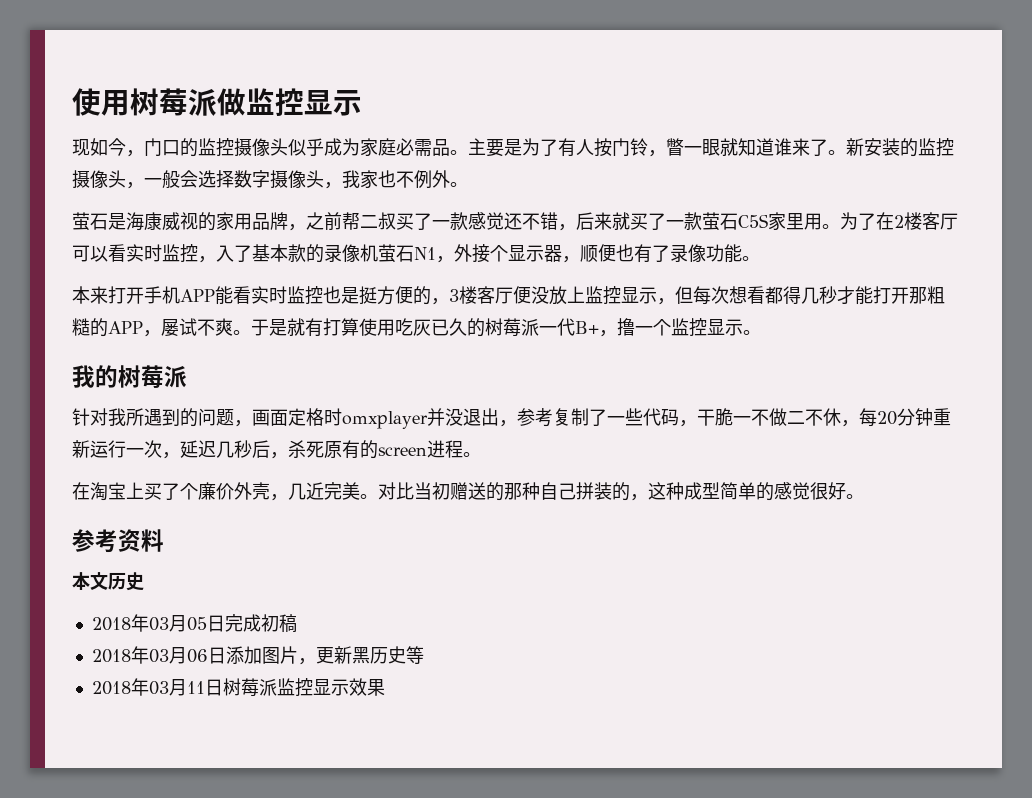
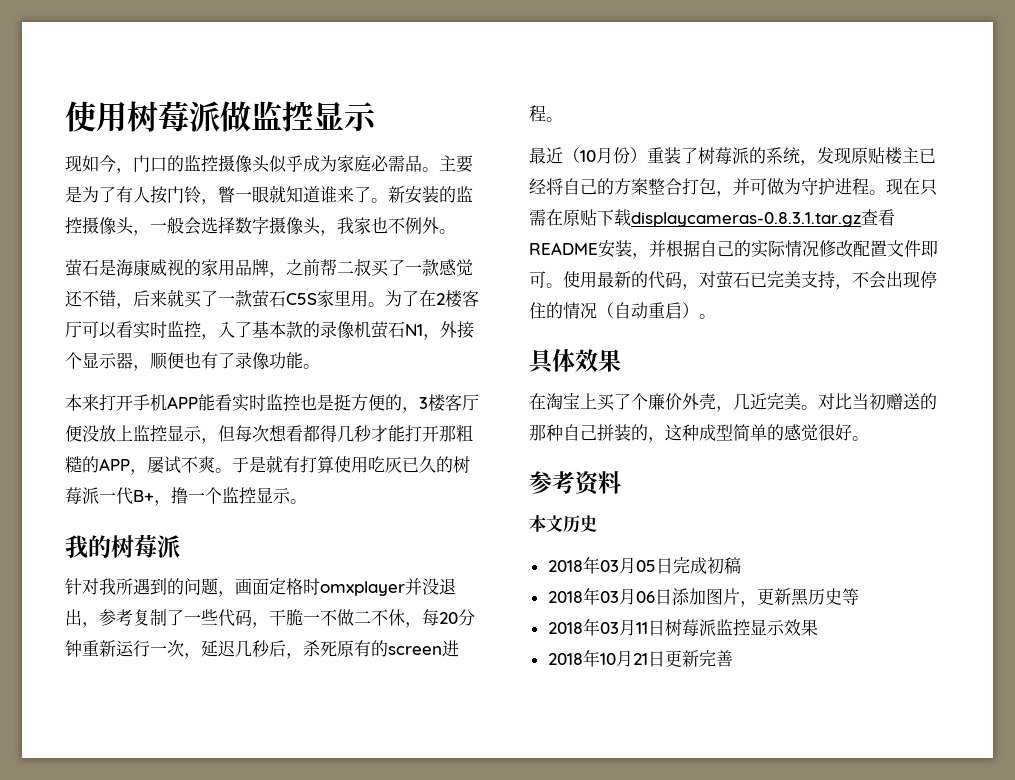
+ 最近（10月份）重装了树莓派的系统，发现原贴楼主已经将自己的方案整合打包，并可做为守护进程。现在只需在原贴下载displaycameras-0.8.3.1.tar.gz查看README安装，并根据自己的实际情况修改配置文件即可。使用最新的代码，对萤石已完美支持，不会出现停住的情况（自动重启）。
+ 具体效果
+ 2018年10月21日更新完善

